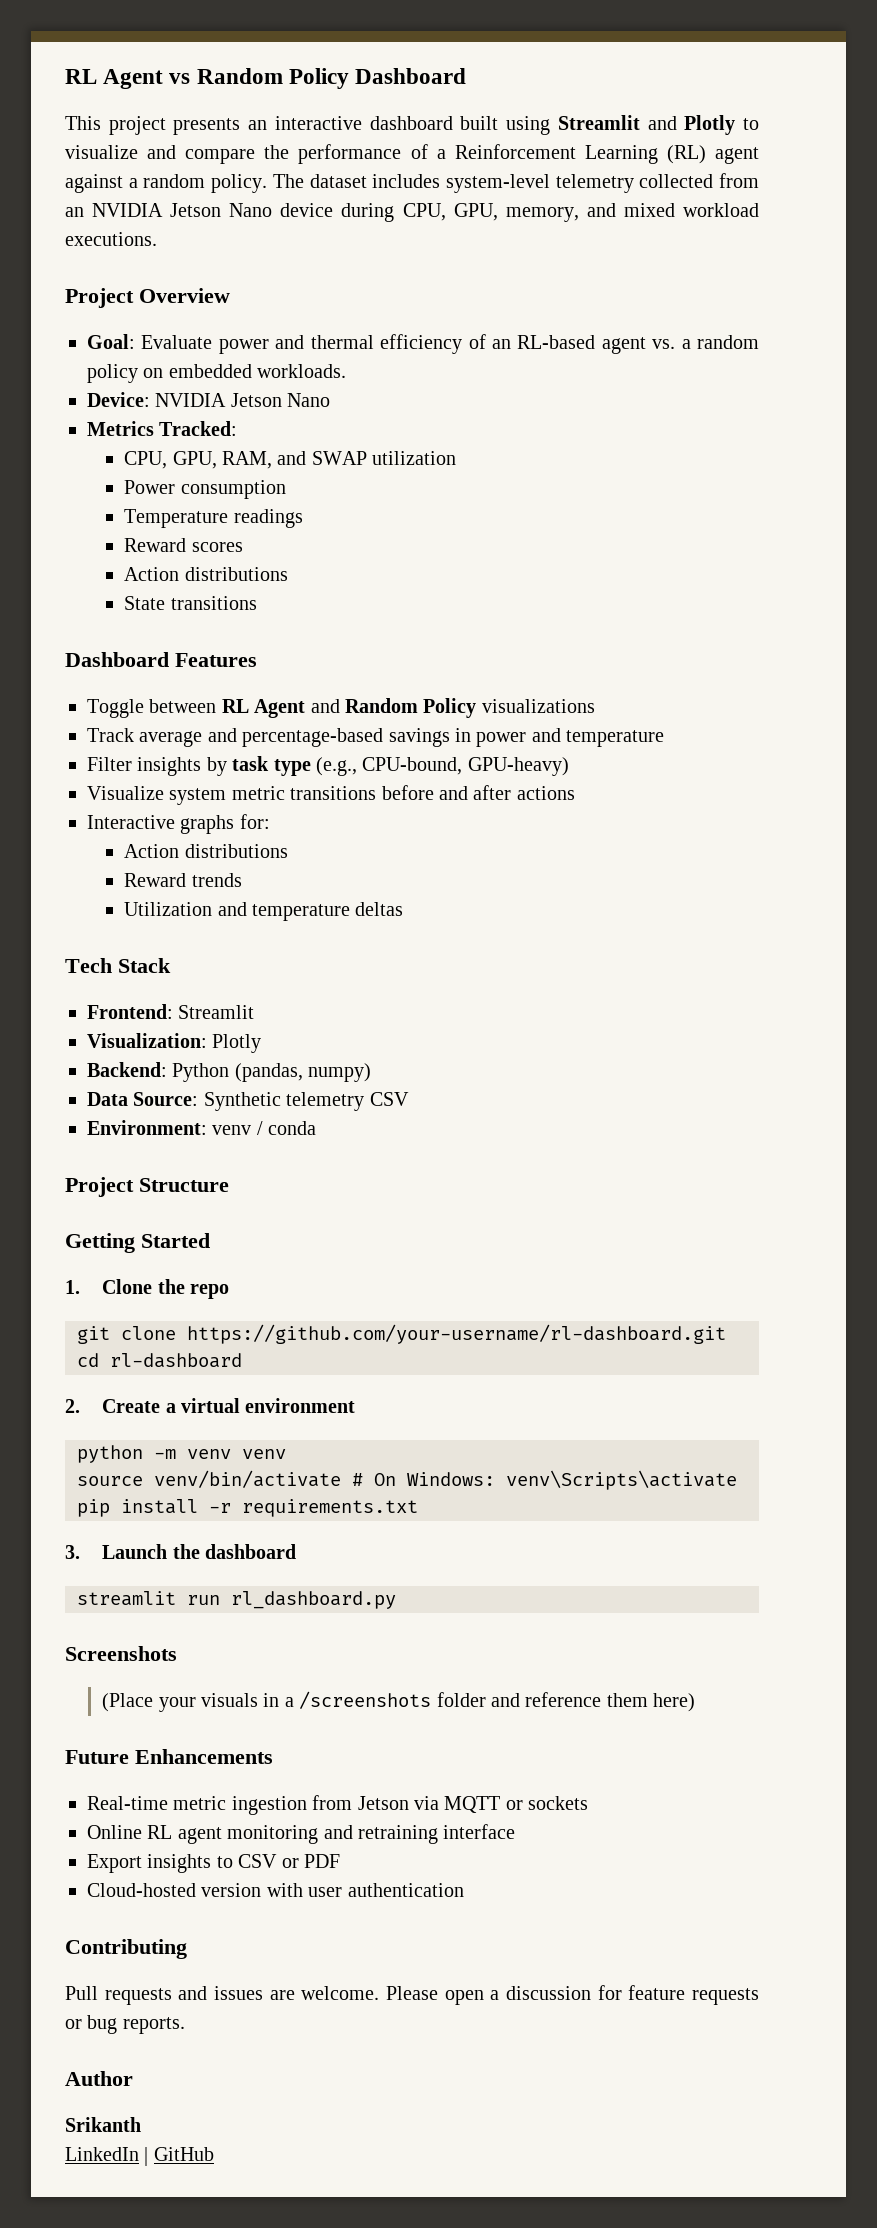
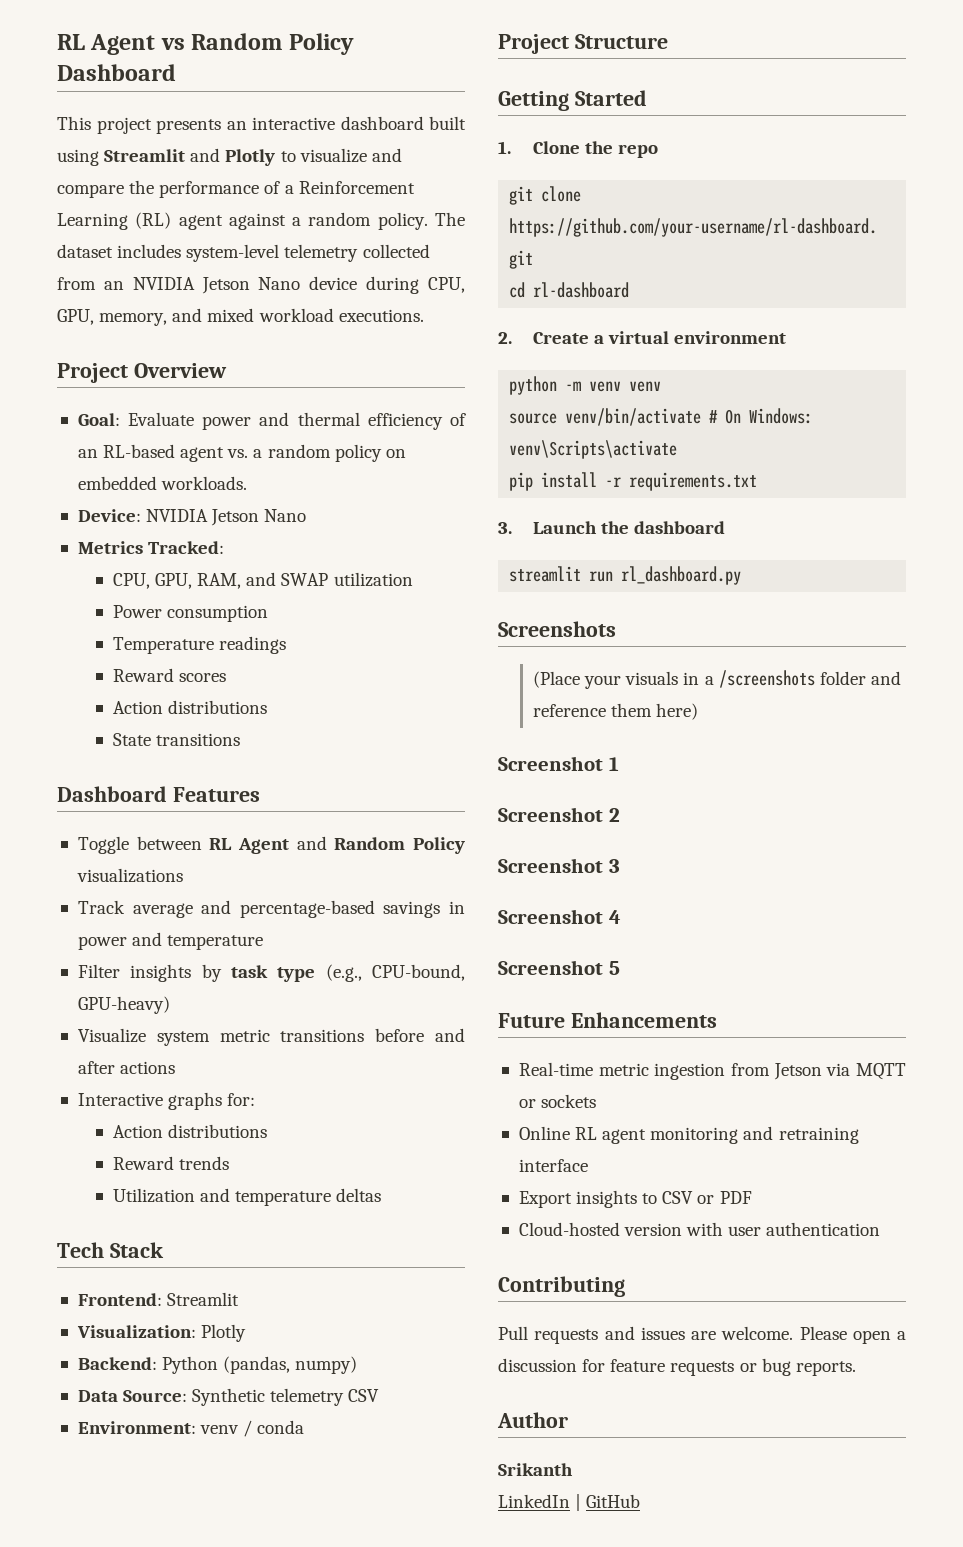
+ Screenshot 1
+ Screenshot 2
+ Screenshot 3
+ Screenshot 4
+ Screenshot 5

